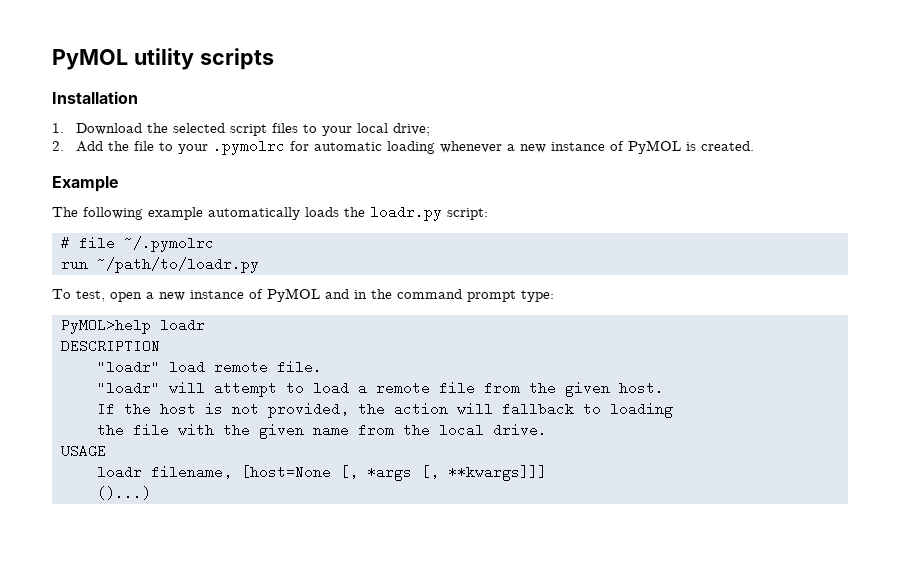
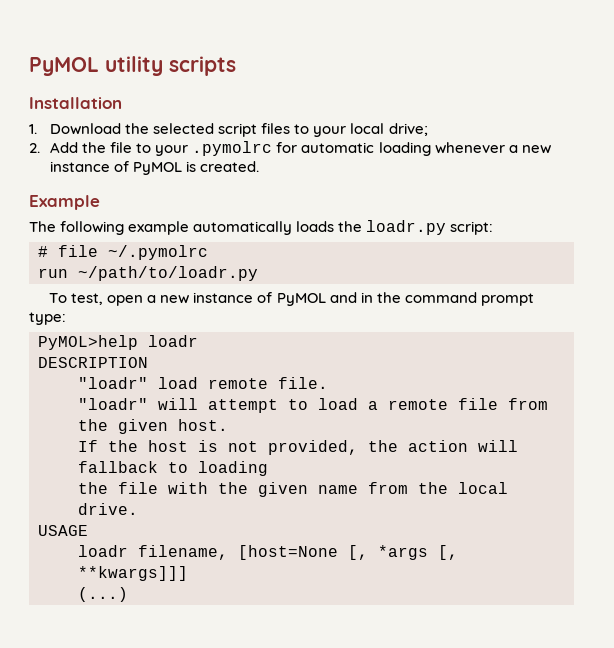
- ()...)
+ (...)

